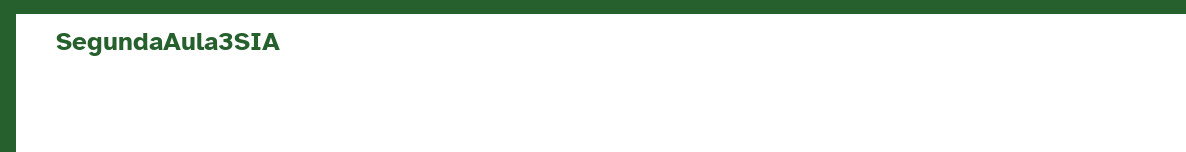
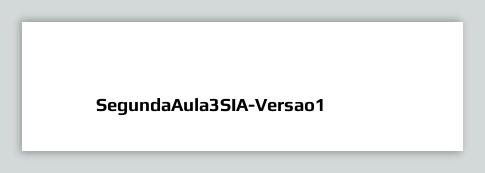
- SegundaAula3SIA
+ SegundaAula3SIA-Versao1

